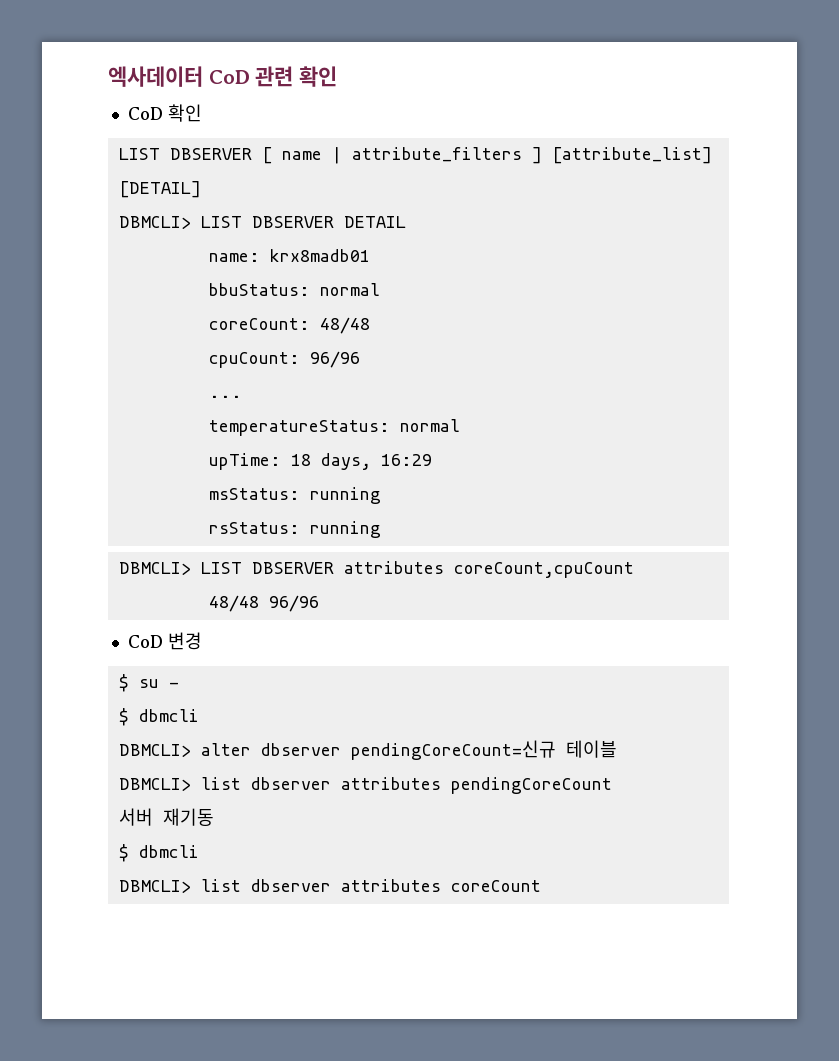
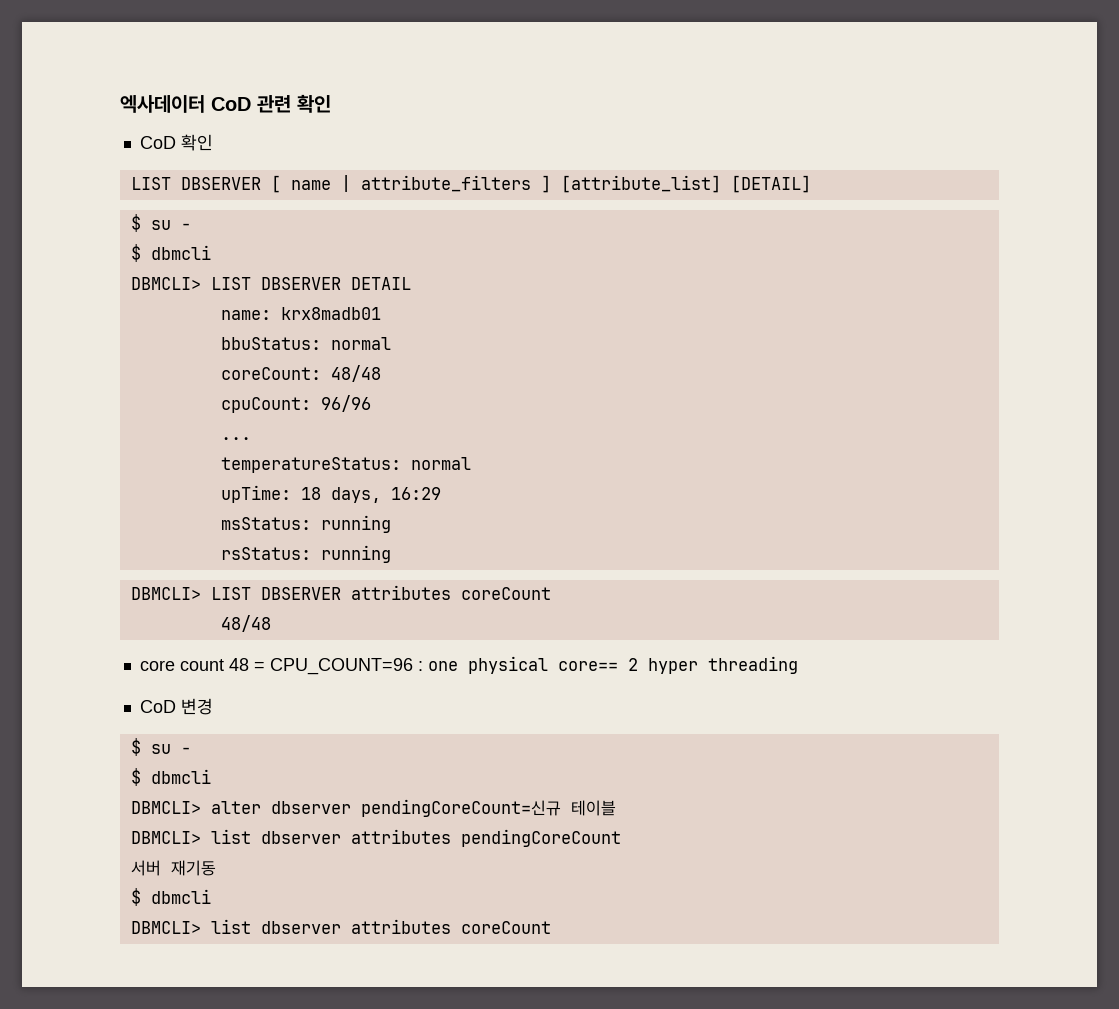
  LIST DBSERVER [ name | attribute_filters ] [attribute_list] [DETAIL]
+ $ su -
+ $ dbmcli
- DBMCLI> LIST DBSERVER attributes coreCount,cpuCount
- 48/48 96/96
+ DBMCLI> LIST DBSERVER attributes coreCount
+ 48/48
+ core count 48 = CPU_COUNT=96 : one physical core== 2 hyper threading

